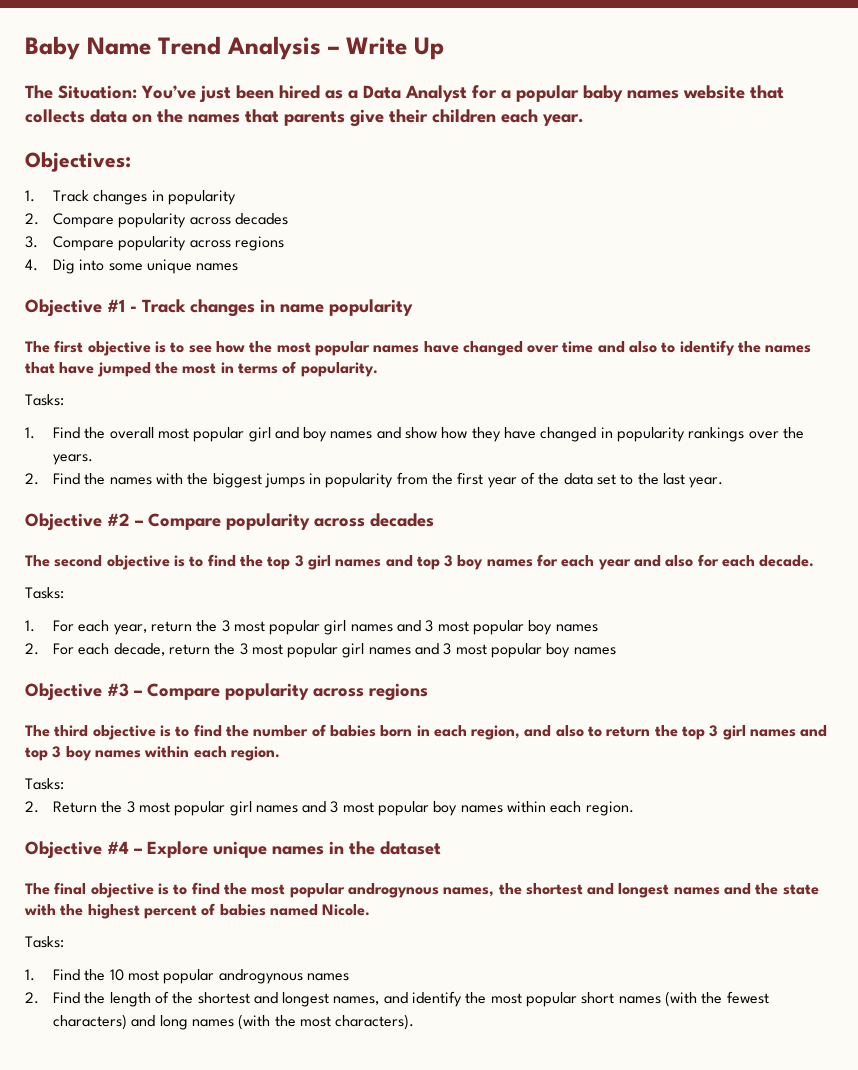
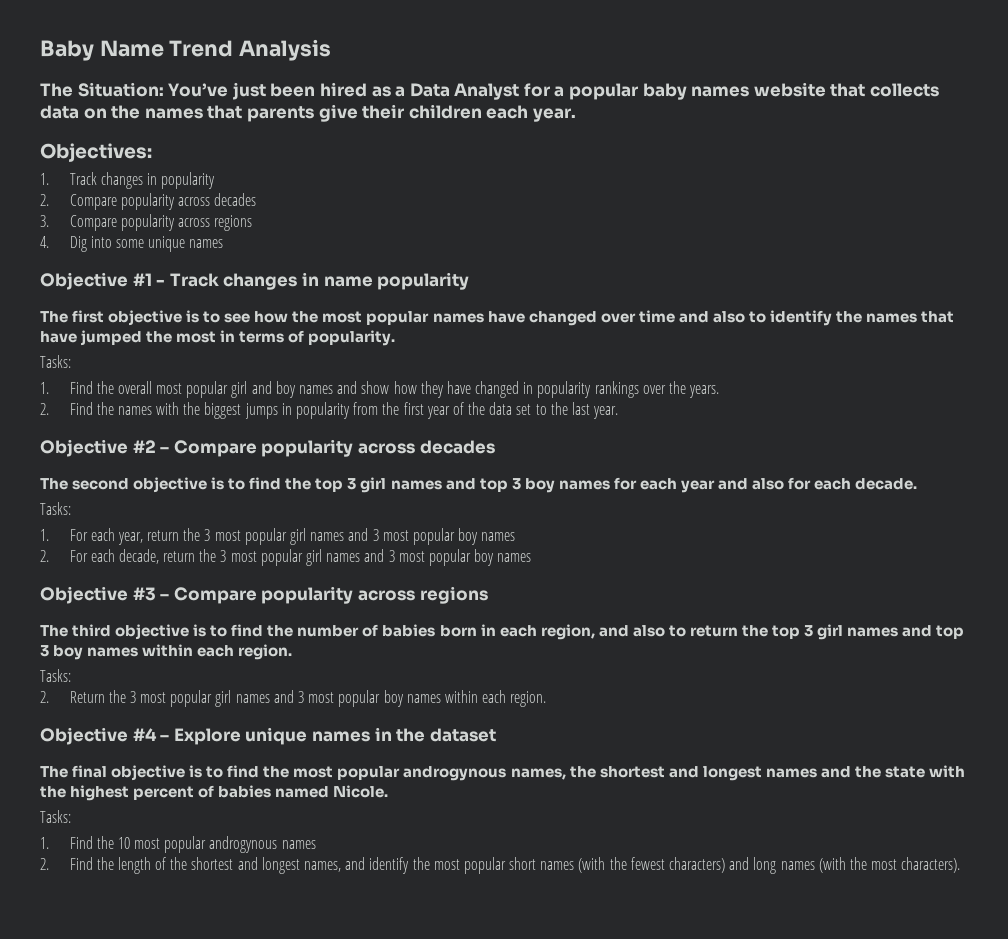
- Baby Name Trend Analysis – Write Up
+ Baby Name Trend Analysis

